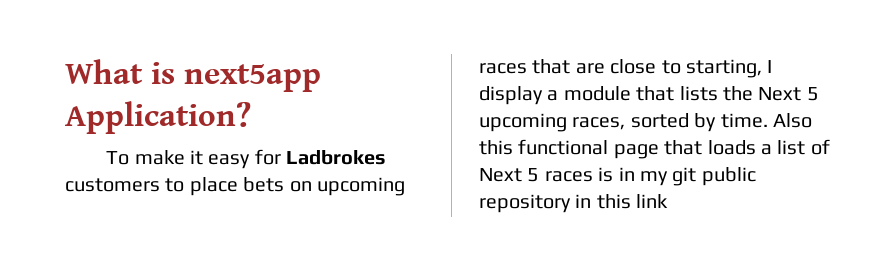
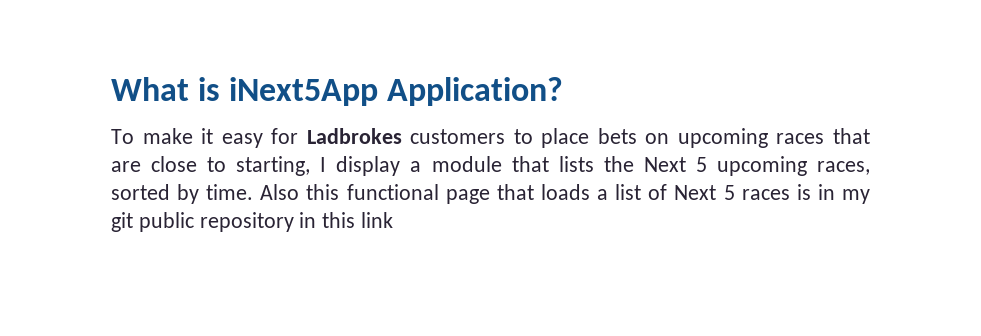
- What is next5app Application?
+ What is iNext5App Application?

